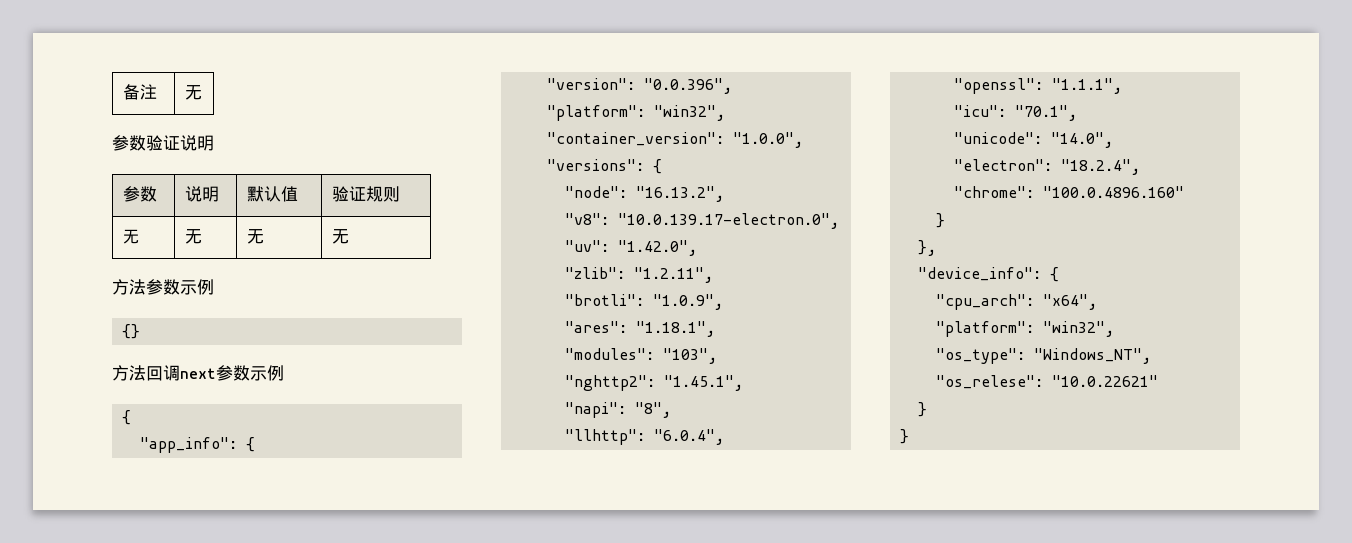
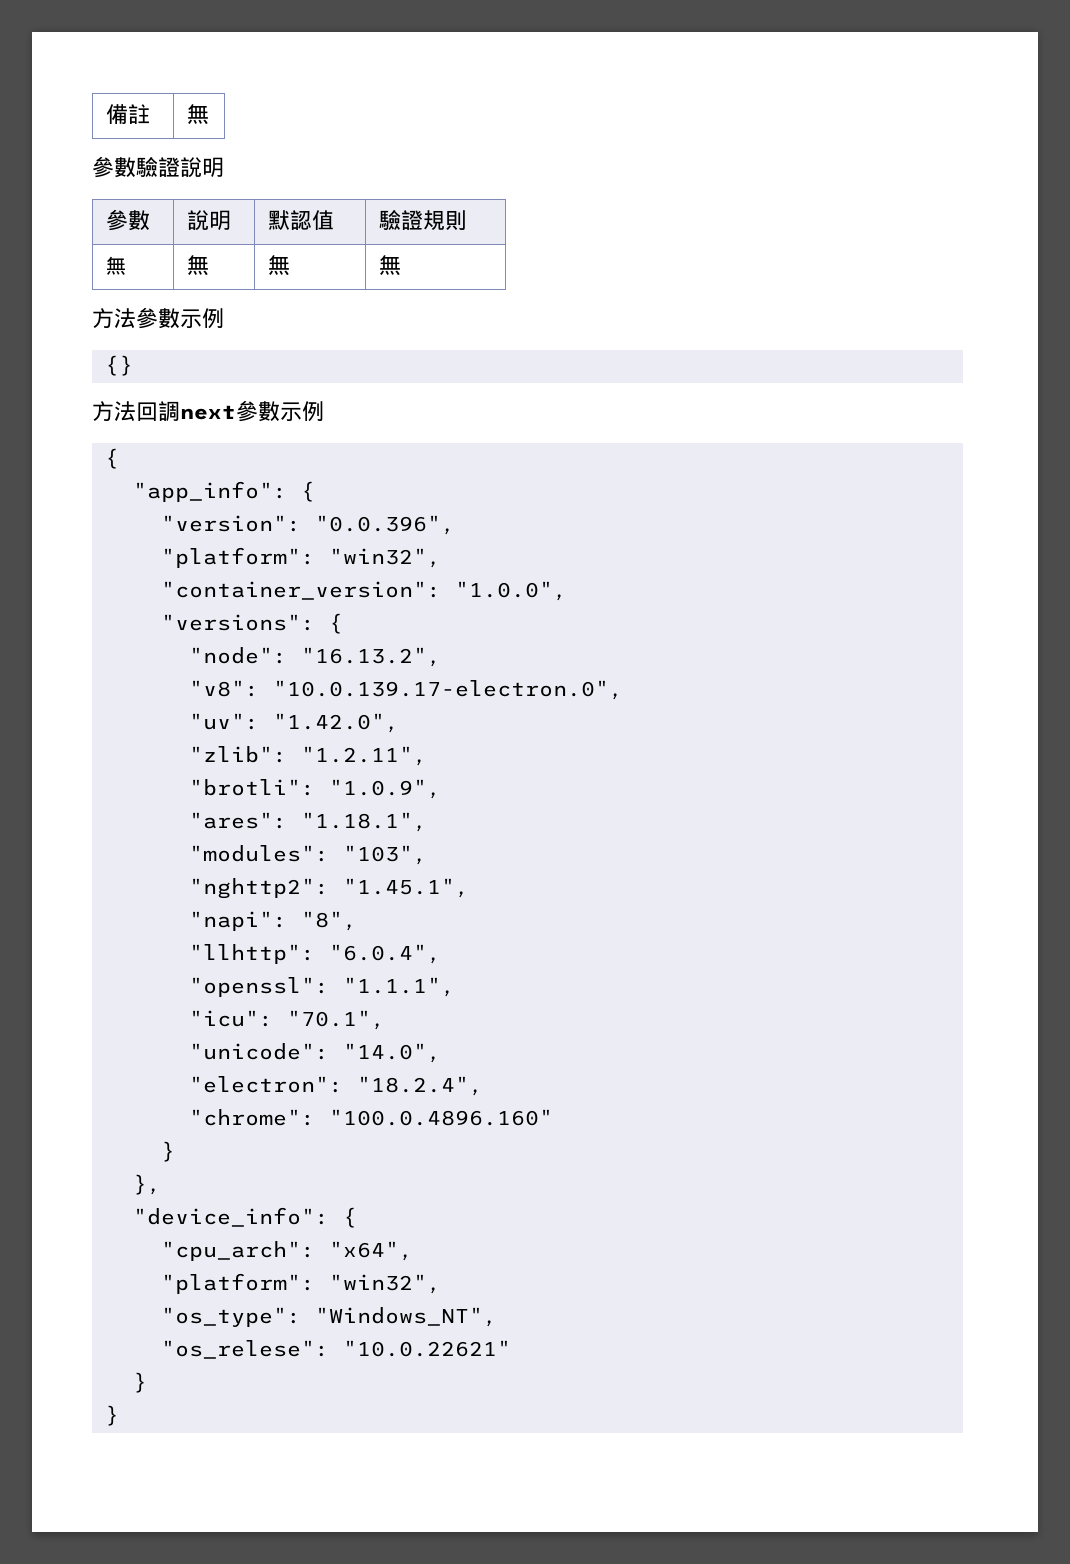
- 备注 | 无
- 参数验证说明
+ 備註 | 無
+ 參數驗證說明
- 参数 | 说明 | 默认值 | 验证规则
- 无 | 无 | 无 | 无
- 方法参数示例
+ 參數 | 說明 | 默認值 | 驗證規則
+ 無 | 無 | 無 | 無
+ 方法參數示例
- 方法回调next参数示例
+ 方法回調next參數示例

